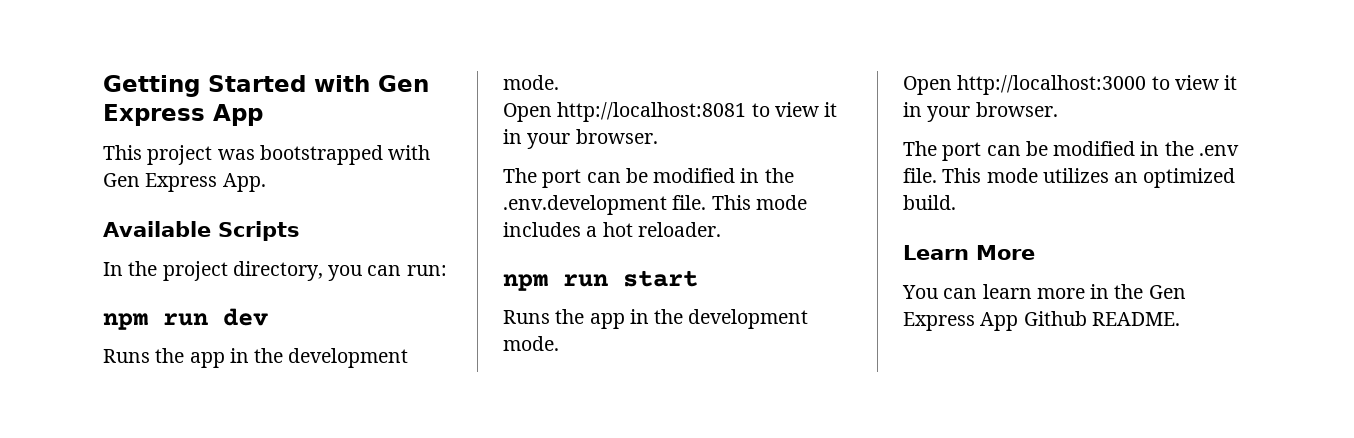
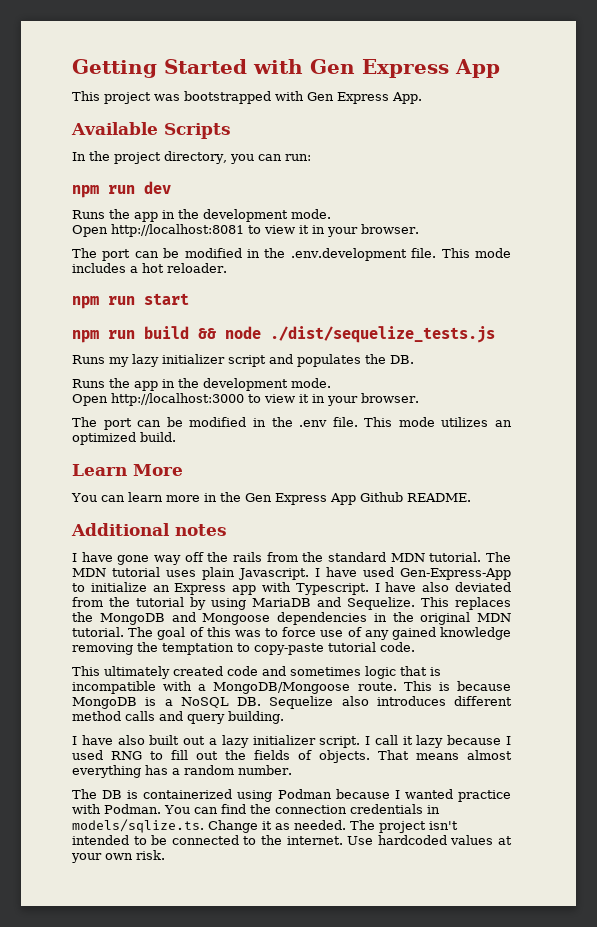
+ npm run build && node ./dist/sequelize_tests.js
+ Runs my lazy initializer script and populates the DB.
+ Additional notes
+ I have gone way off the rails from the standard MDN tutorial. The MDN tutorial uses plain Javascript. I have used Gen-Express-App to initialize an Express app with Typescript. I have also deviated from the tutorial by using MariaDB and Sequelize. This replaces the MongoDB and Mongoose dependencies in the original MDN tutorial. The goal of this was to force use of any gained knowledge removing the temptation to copy-paste tutorial code.
+ This ultimately created code and sometimes logic that is incompatible with a MongoDB/Mongoose route. This is because MongoDB is a NoSQL DB. Sequelize also introduces different method calls and query building.
+ I have also built out a lazy initializer script. I call it lazy because I used RNG to fill out the fields of objects. That means almost everything has a random number.
+ The DB is containerized using Podman because I wanted practice with Podman. You can find the connection credentials in models/sqlize.ts. Change it as needed. The project isn't intended to be connected to the internet. Use hardcoded values at your own risk.

